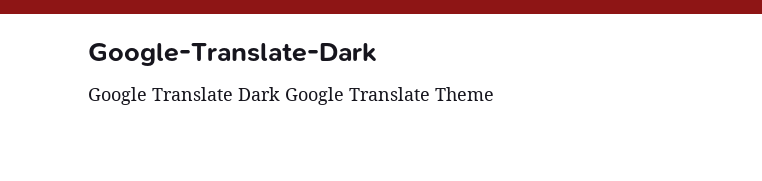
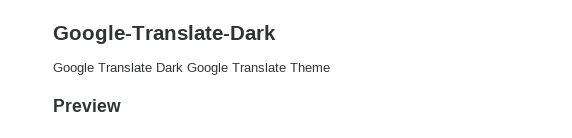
+ Preview

